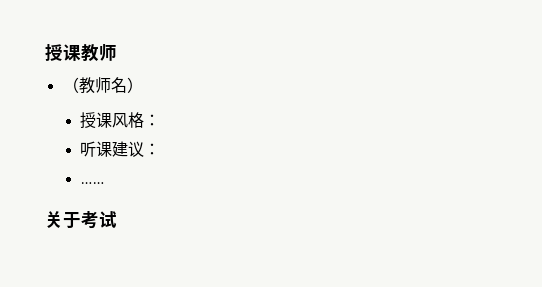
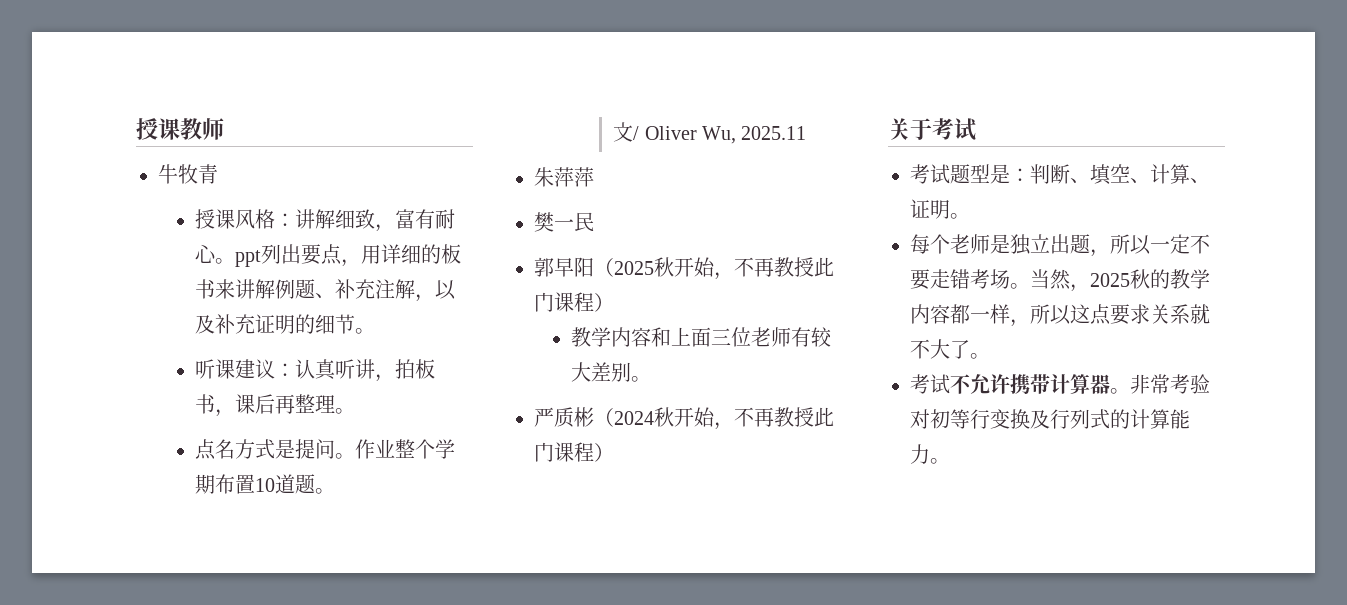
- （教师名）
+ 牛牧青
- 授课风格：
- 听课建议：
- ……
+ 授课风格：讲解细致，富有耐心。ppt列出要点，用详细的板书来讲解例题、补充注解，以及补充证明的细节。
+ 听课建议：认真听讲，拍板书，课后再整理。
+ 点名方式是提问。作业整个学期布置10道题。
+ 文/ Oliver Wu, 2025.11
+ 朱萍萍
+ 樊一民
+ 郭早阳（2025秋开始，不再教授此门课程）
+ 教学内容和上面三位老师有较大差别。
+ 严质彬（2024秋开始，不再教授此门课程）
  关于考试
+ 考试题型是：判断、填空、计算、证明。
+ 每个老师是独立出题，所以一定不要走错考场。当然，2025秋的教学内容都一样，所以这点要求关系就不大了。
+ 考试不允许携带计算器。非常考验对初等行变换及行列式的计算能力。

